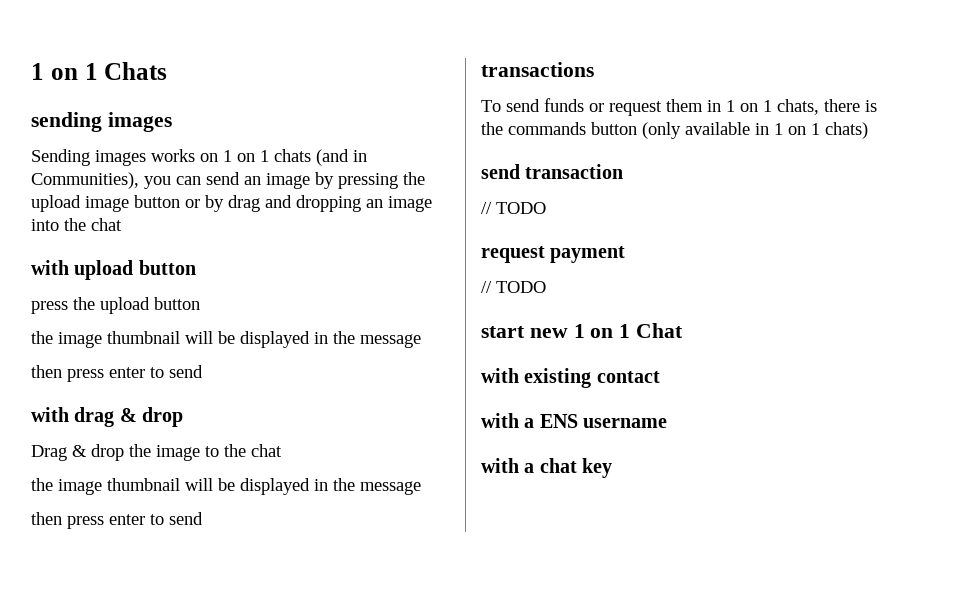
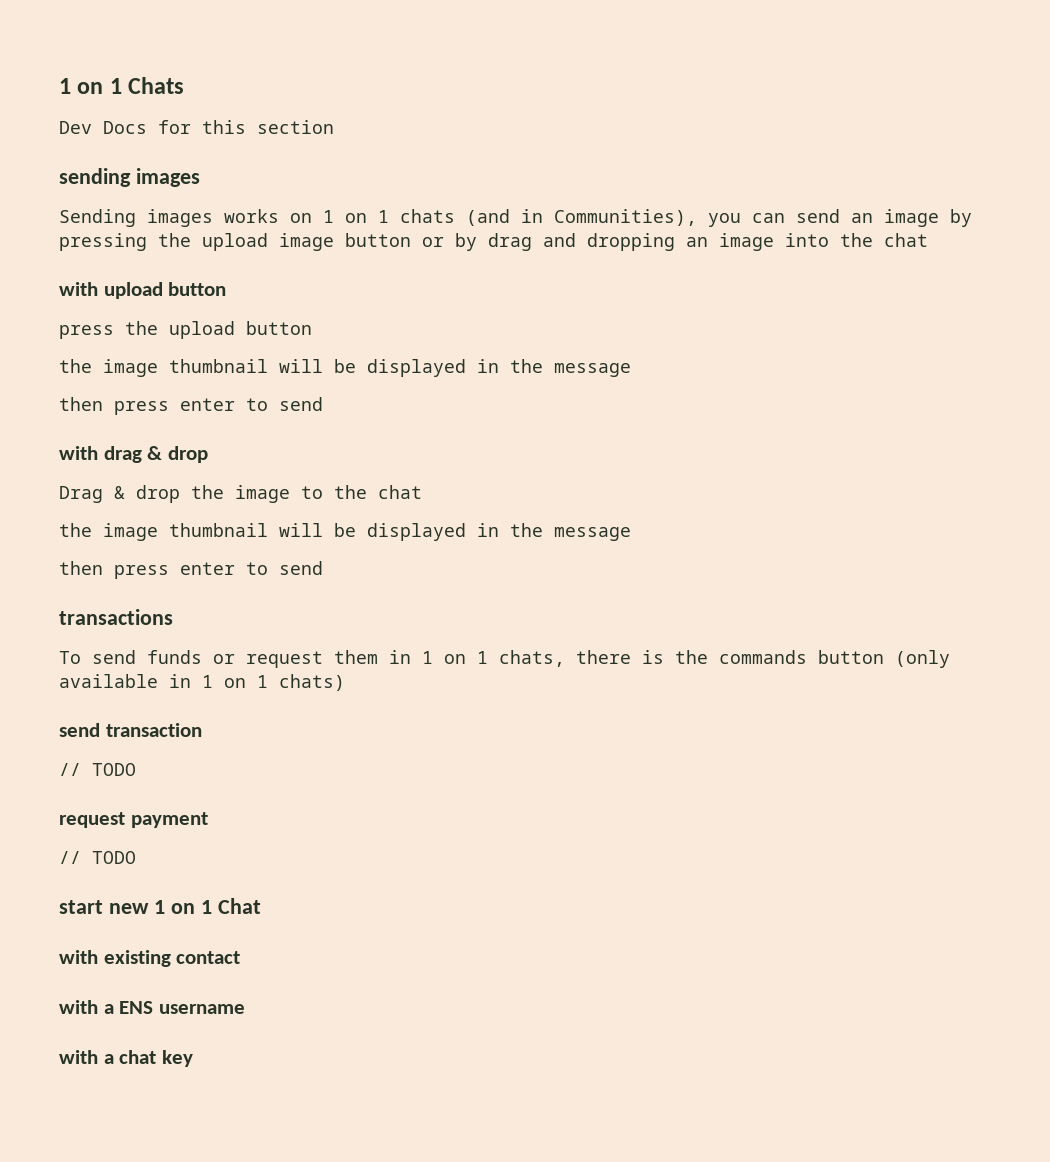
+ Dev Docs for this section

